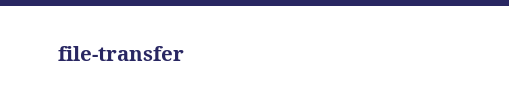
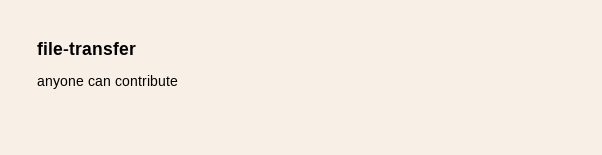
+ anyone can contribute

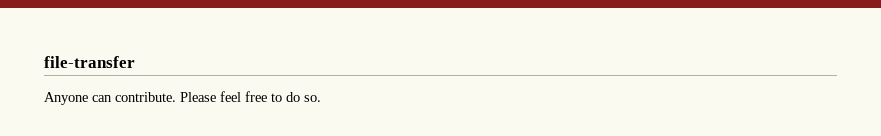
- anyone can contribute
+ Anyone can contribute. Please feel free to do so.

